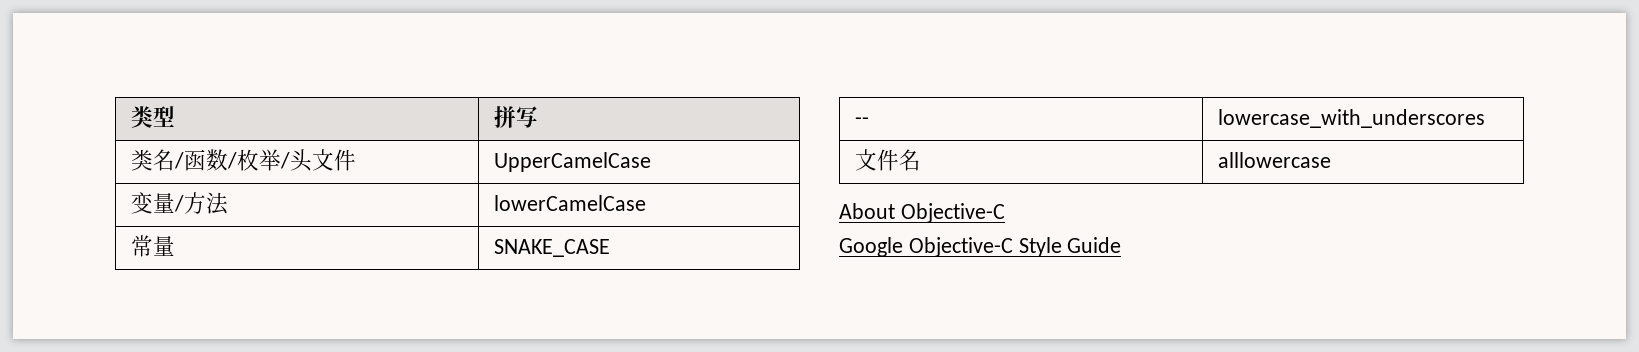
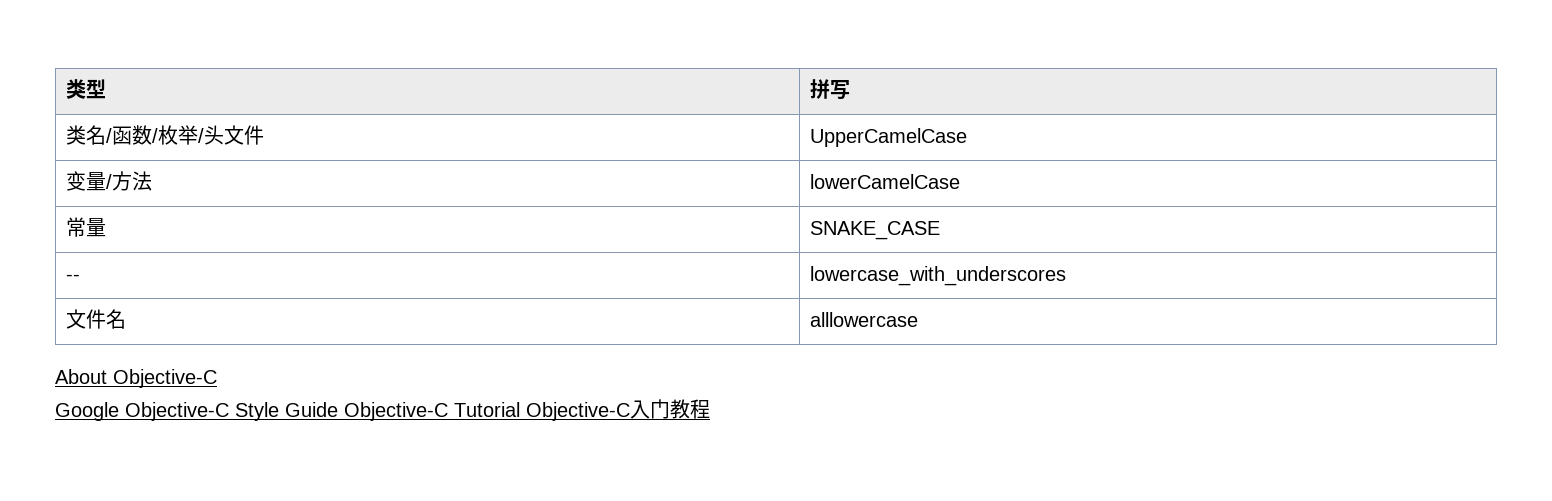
- Google Objective-C Style Guide
+ Google Objective-C Style Guide Objective-C Tutorial Objective-C入门教程

